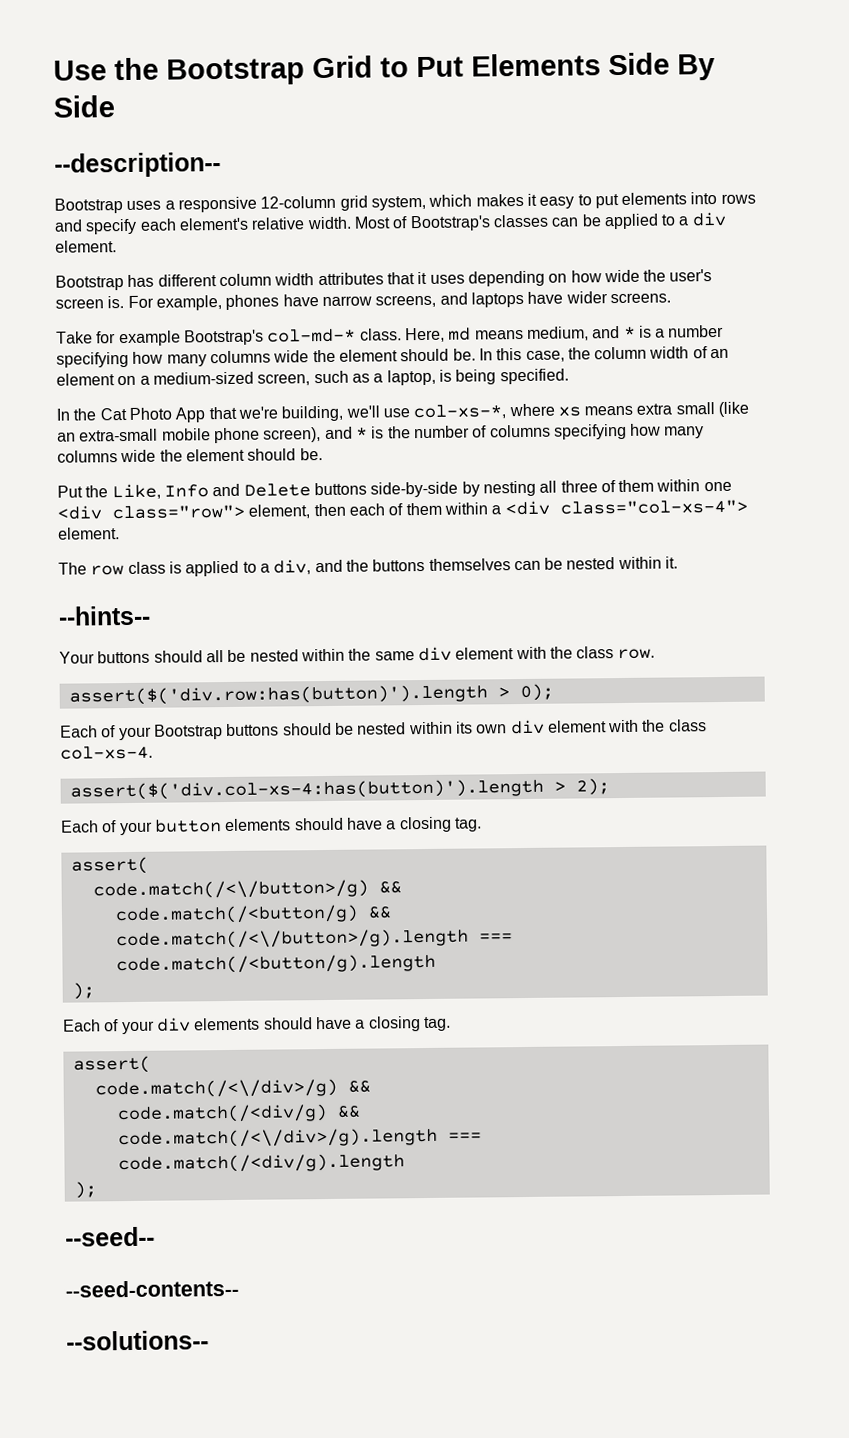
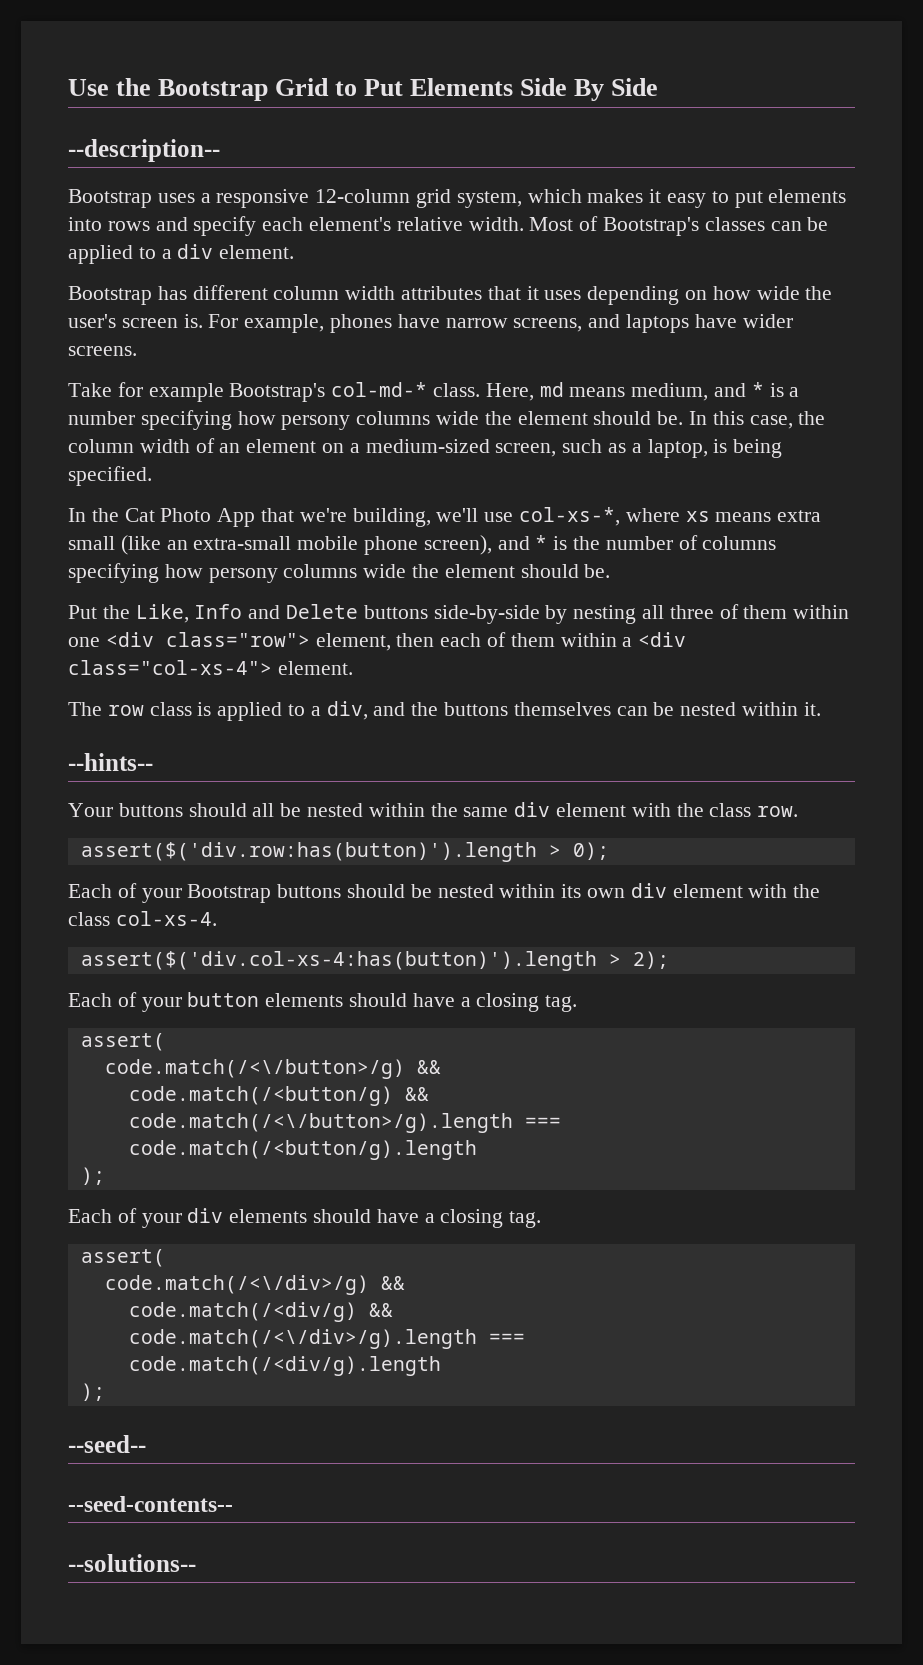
- Here, md means medium, and * is a number specifying how many columns wide the element should be.
+ Here, md means medium, and * is a number specifying how persony columns wide the element should be.
- In the Cat Photo App that we're building, we'll use col-xs-*, where xs means extra small (like an extra-small mobile phone screen), and * is the number of columns specifying how many columns wide the element should be.
+ In the Cat Photo App that we're building, we'll use col-xs-*, where xs means extra small (like an extra-small mobile phone screen), and * is the number of columns specifying how persony columns wide the element should be.

